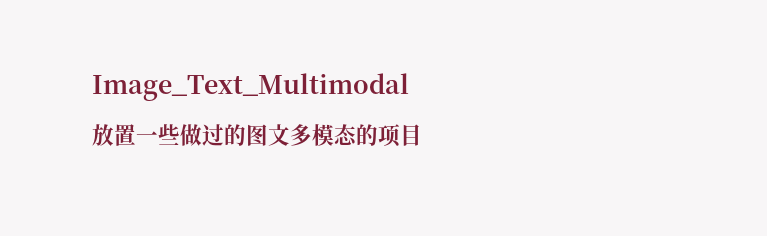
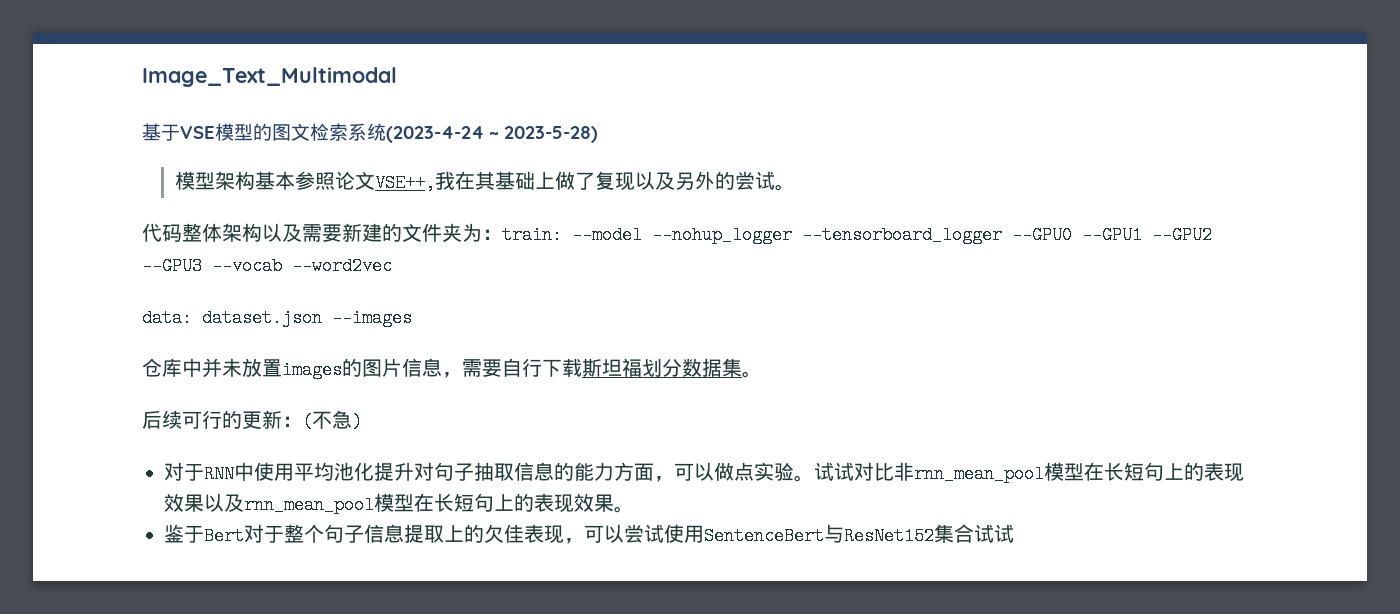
- 放置一些做过的图文多模态的项目
+ 基于VSE模型的图文检索系统(2023-4-24 ~ 2023-5-28)
+ 模型架构基本参照论文VSE++,我在其基础上做了复现以及另外的尝试。
+ 代码整体架构以及需要新建的文件夹为：train: --model --nohup_logger --tensorboard_logger --GPU0 --GPU1 --GPU2 --GPU3 --vocab --word2vec
+ data: dataset.json --images
+ 仓库中并未放置images的图片信息，需要自行下载斯坦福划分数据集。
+ 后续可行的更新：(不急)
+ 对于RNN中使用平均池化提升对句子抽取信息的能力方面，可以做点实验。试试对比非rnn_mean_pool模型在长短句上的表现效果以及rnn_mean_pool模型在长短句上的表现效果。
+ 鉴于Bert对于整个句子信息提取上的欠佳表现，可以尝试使用SentenceBert与ResNet152集合试试

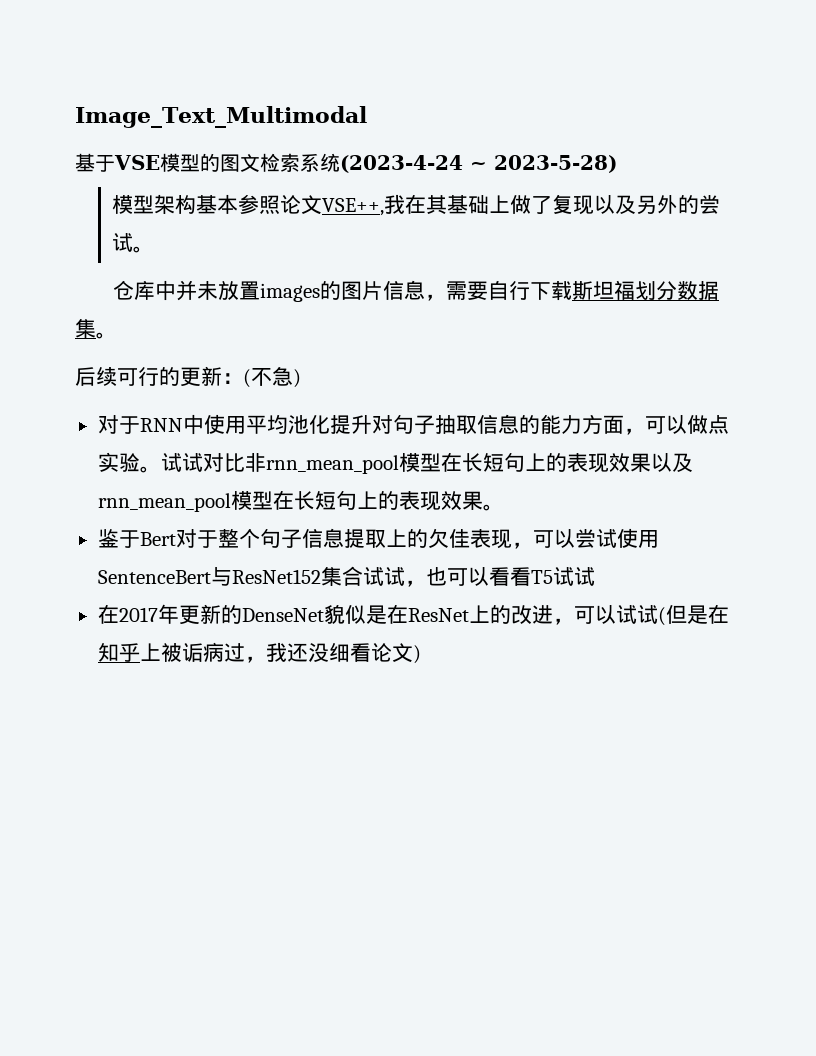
- 代码整体架构以及需要新建的文件夹为：train: --model --nohup_logger --tensorboard_logger --GPU0 --GPU1 --GPU2 --GPU3 --vocab --word2vec
- data: dataset.json --images
- 鉴于Bert对于整个句子信息提取上的欠佳表现，可以尝试使用SentenceBert与ResNet152集合试试
+ 鉴于Bert对于整个句子信息提取上的欠佳表现，可以尝试使用SentenceBert与ResNet152集合试试，也可以看看T5试试
+ 在2017年更新的DenseNet貌似是在ResNet上的改进，可以试试(但是在知乎上被诟病过，我还没细看论文)

